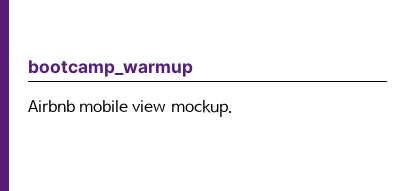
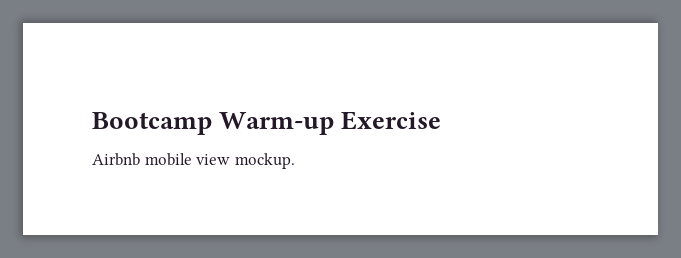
- bootcamp_warmup
+ Bootcamp Warm-up Exercise

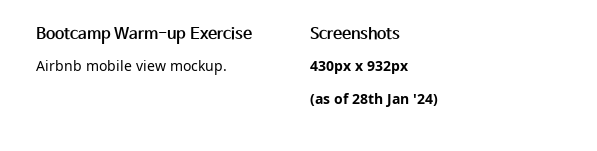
+ Screenshots
+ 430px x 932px
+ (as of 28th Jan '24)

